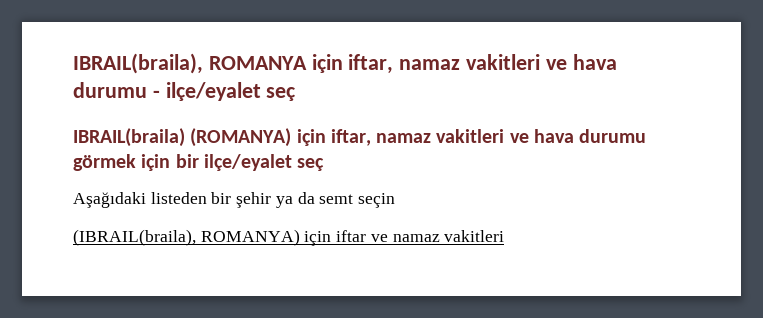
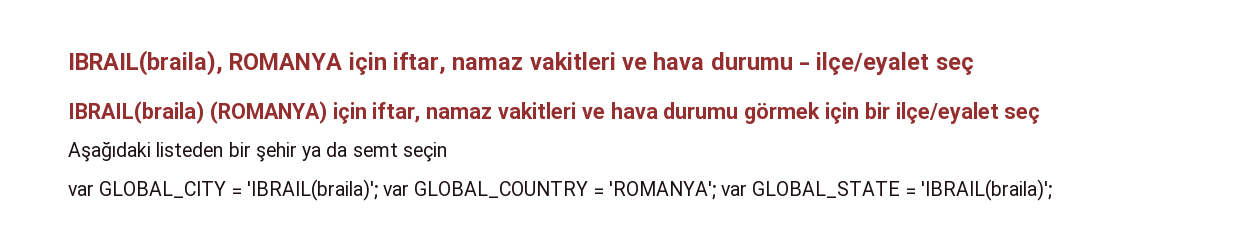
- (IBRAIL(braila), ROMANYA) için iftar ve namaz vakitleri
+ var GLOBAL_CITY = 'IBRAIL(braila)'; var GLOBAL_COUNTRY = 'ROMANYA'; var GLOBAL_STATE = 'IBRAIL(braila)';

